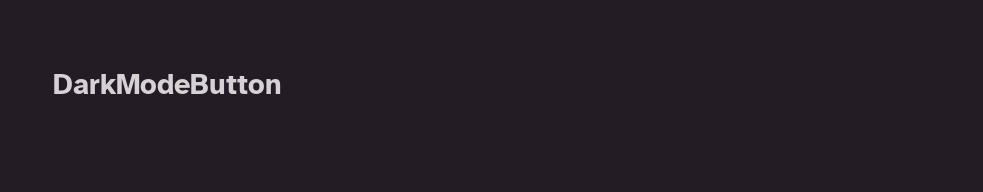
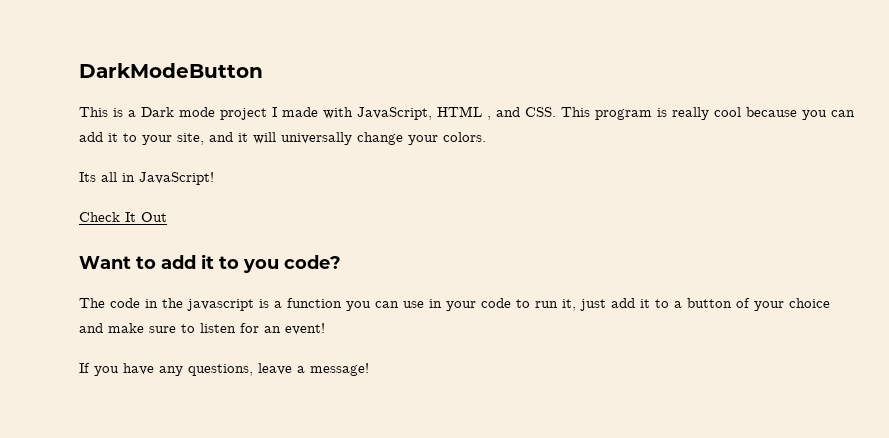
+ This is a Dark mode project I made with JavaScript, HTML , and CSS. This program is really cool because you can add it to your site, and it will universally change your colors.
+ Its all in JavaScript!
+ Check It Out
+ Want to add it to you code?
+ The code in the javascript is a function you can use in your code to run it, just add it to a button of your choice and make sure to listen for an event!
+ If you have any questions, leave a message!

